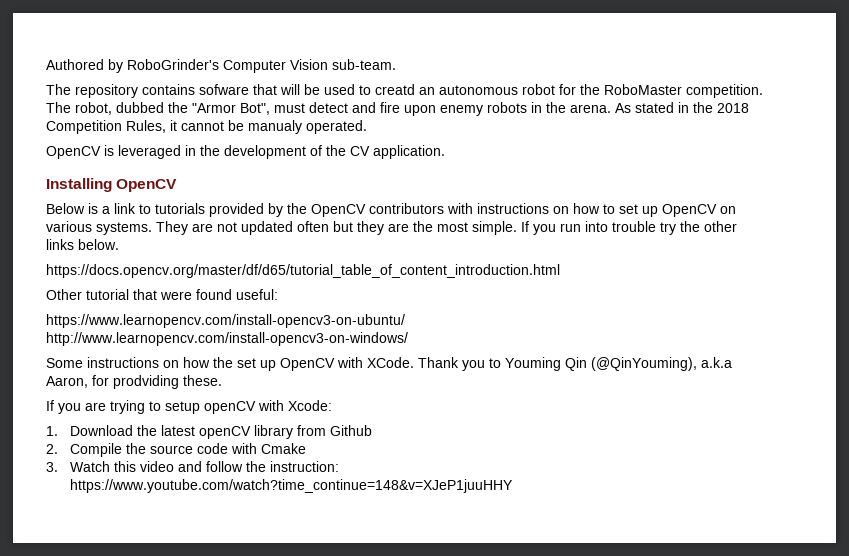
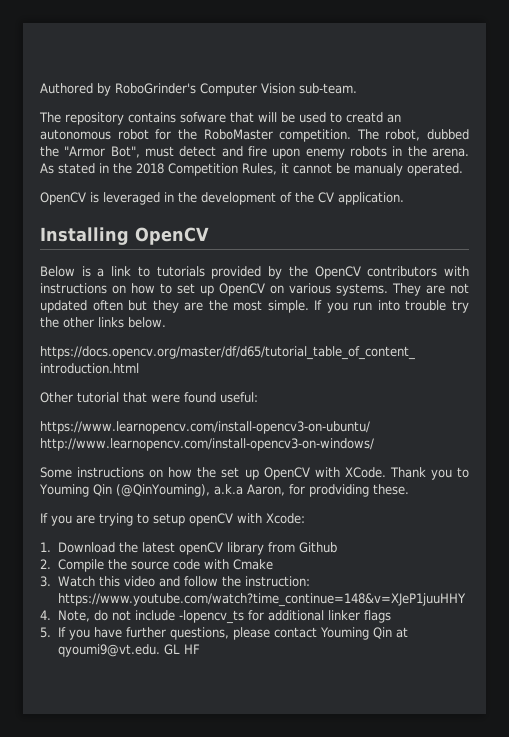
+ 4. Note, do not include -lopencv_ts for additional linker flags
+ 5. If you have further questions, please contact Youming Qin at qyoumi9@vt.edu. GL HF

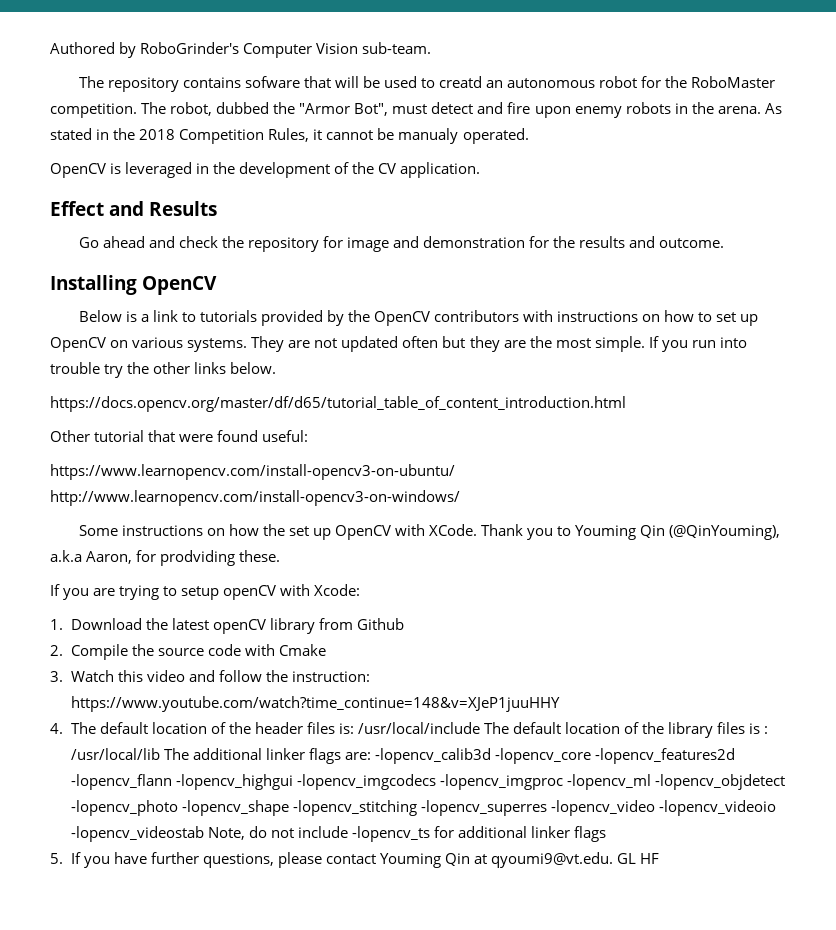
+ Effect and Results
+ Go ahead and check the repository for image and demonstration for the results and outcome.
- 4. Note, do not include -lopencv_ts for additional linker flags
+ 4. The default location of the header files is: /usr/local/include The default location of the library files is : /usr/local/lib The additional linker flags are: -lopencv_calib3d -lopencv_core -lopencv_features2d -lopencv_flann -lopencv_highgui -lopencv_imgcodecs -lopencv_imgproc -lopencv_ml -lopencv_objdetect -lopencv_photo -lopencv_shape -lopencv_stitching -lopencv_superres -lopencv_video -lopencv_videoio -lopencv_videostab Note, do not include -lopencv_ts for additional linker flags

